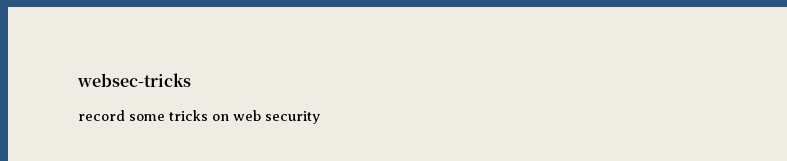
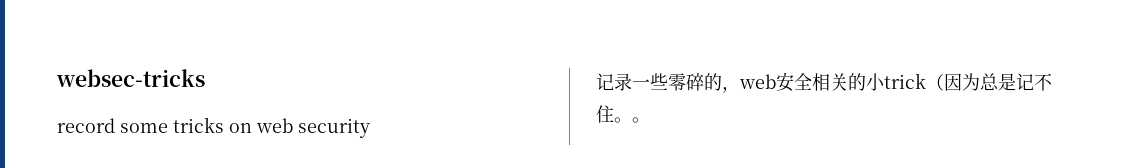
+ 记录一些零碎的，web安全相关的小trick（因为总是记不住。。

